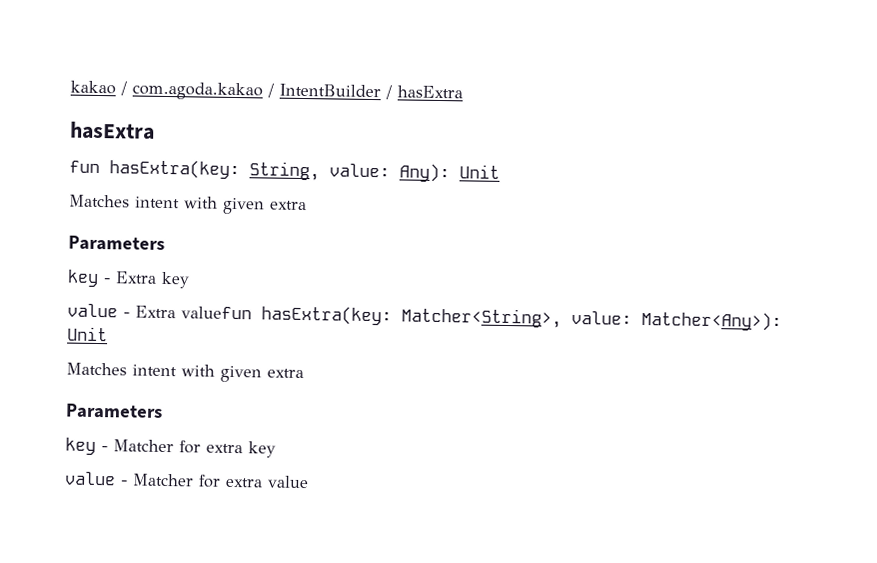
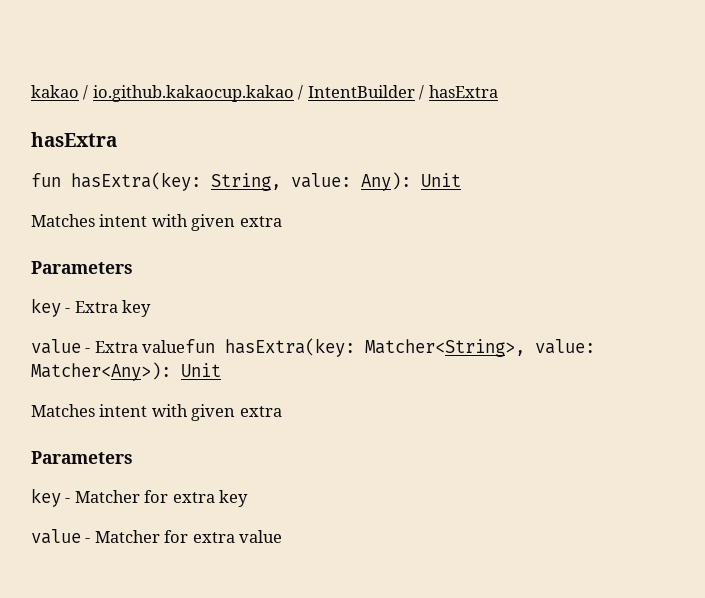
- kakao / com.agoda.kakao / IntentBuilder / hasExtra
+ kakao / io.github.kakaocup.kakao / IntentBuilder / hasExtra

